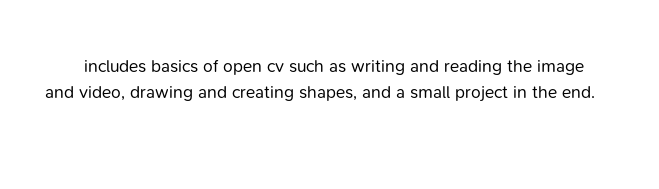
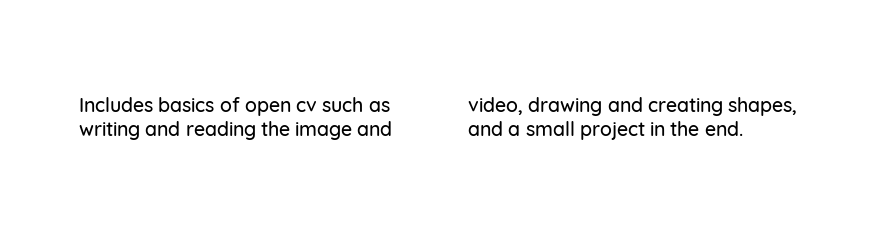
- includes basics of open cv such as writing and reading the image and video, drawing and creating shapes, and a small project in the end.
+ Includes basics of open cv such as writing and reading the image and video, drawing and creating shapes, and a small project in the end.

